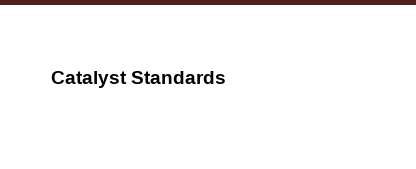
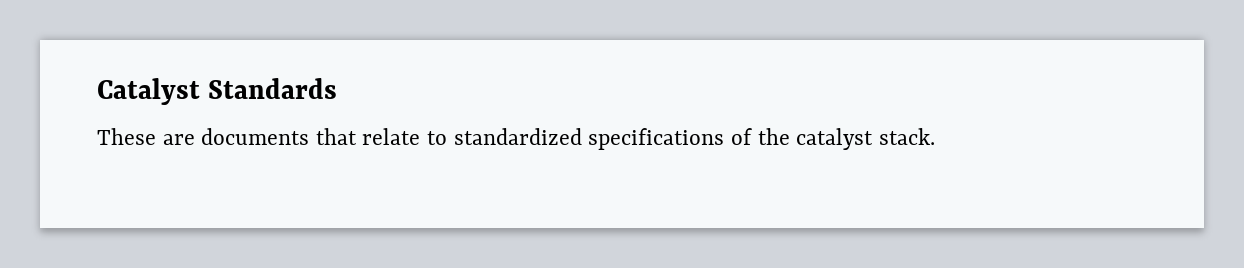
+ These are documents that relate to standardized specifications of the catalyst stack.

